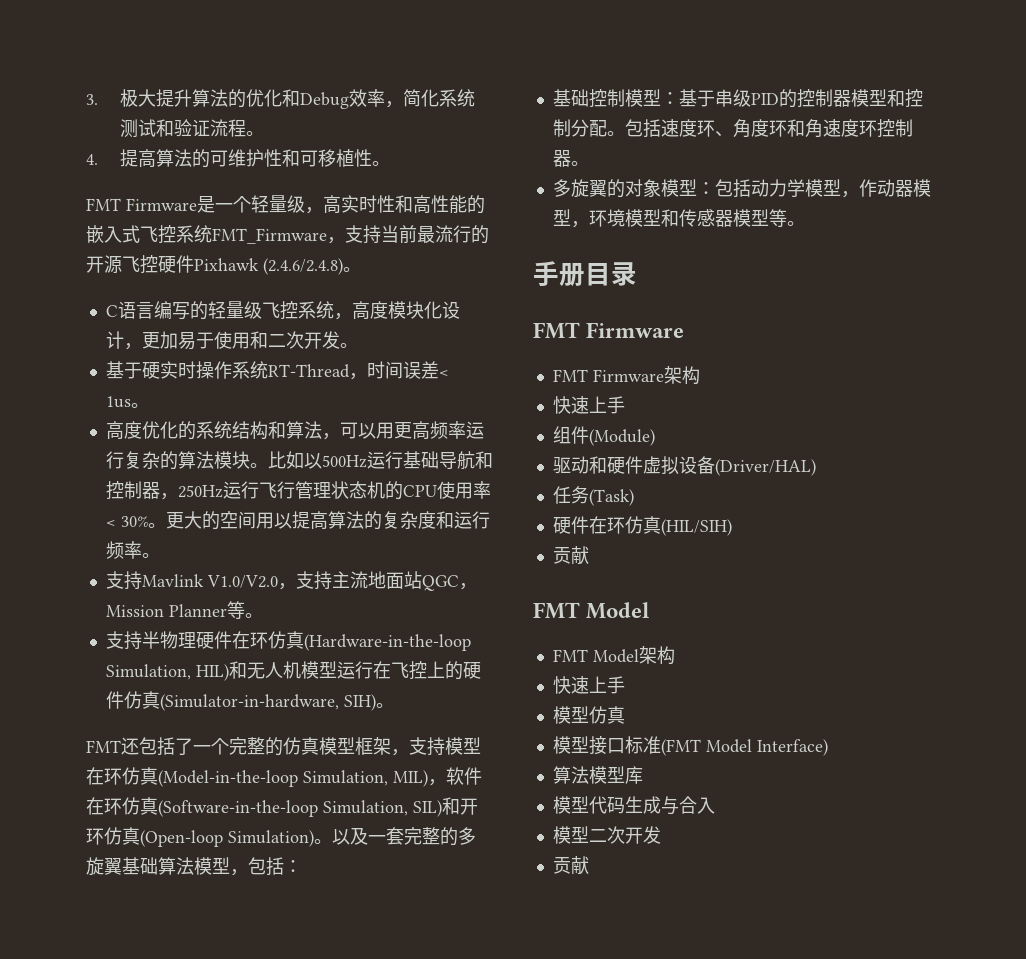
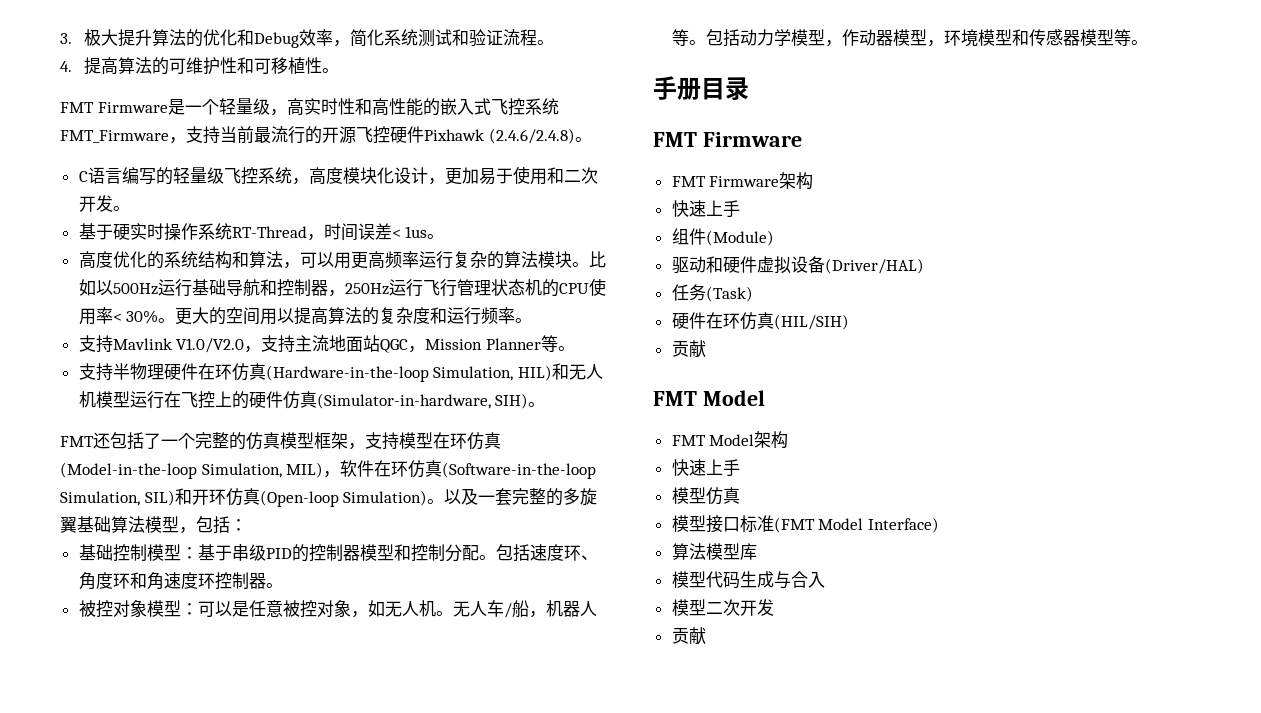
- 多旋翼的对象模型：包括动力学模型，作动器模型，环境模型和传感器模型等。
+ 被控对象模型：可以是任意被控对象，如无人机。无人车/船，机器人等。包括动力学模型，作动器模型，环境模型和传感器模型等。

